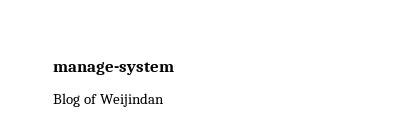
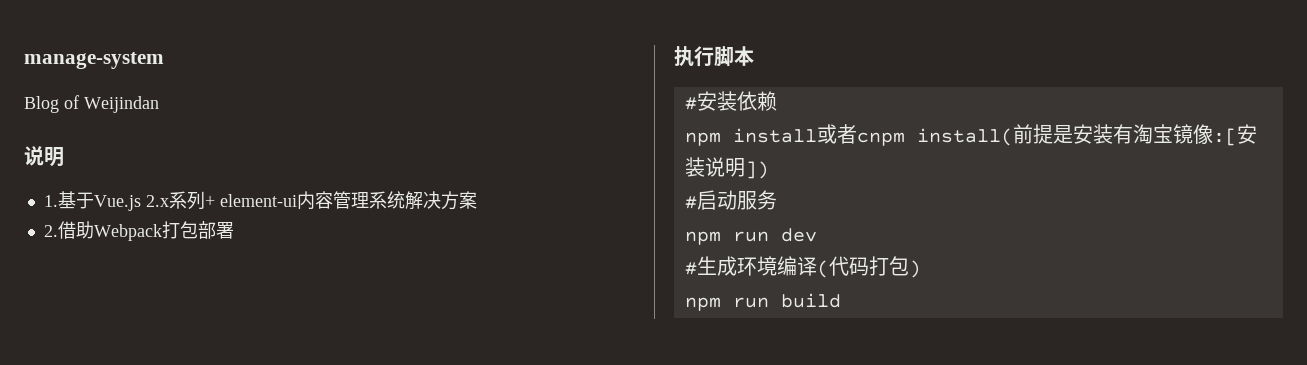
  Blog of Weijindan
+ 说明
+ 1.基于Vue.js 2.x系列+ element-ui内容管理系统解决方案
+ 2.借助Webpack打包部署
+ 执行脚本
+ #安装依赖
+ npm install或者cnpm install(前提是安装有淘宝镜像:[安装说明])
+ #启动服务
+ npm run dev
+ #生成环境编译(代码打包)
+ npm run build

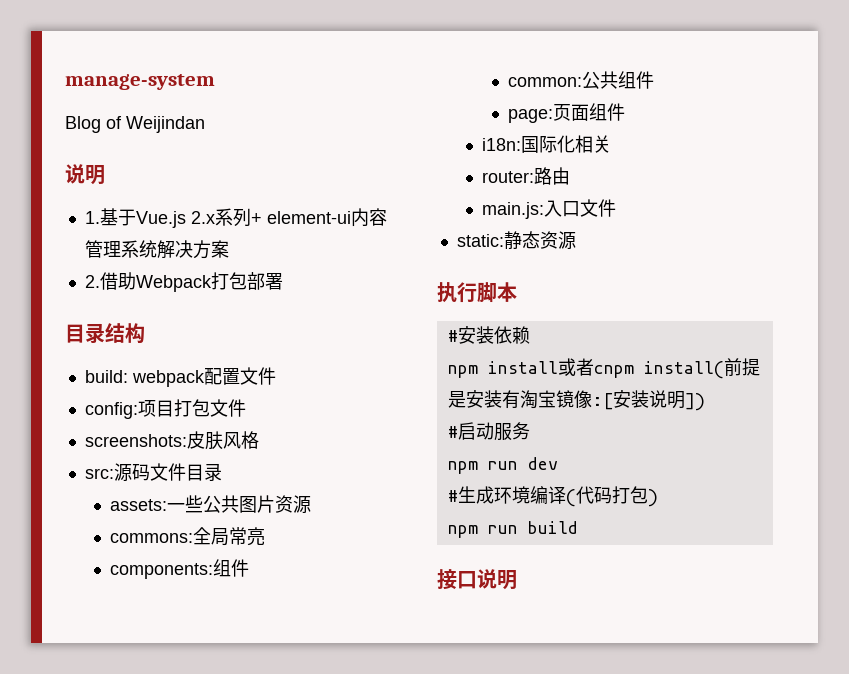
+ 目录结构
+ build: webpack配置文件
+ config:项目打包文件
+ screenshots:皮肤风格
+ src:源码文件目录
+ assets:一些公共图片资源
+ commons:全局常亮
+ components:组件
+ common:公共组件
+ page:页面组件
+ i18n:国际化相关
+ router:路由
+ main.js:入口文件
+ static:静态资源
+ 接口说明

